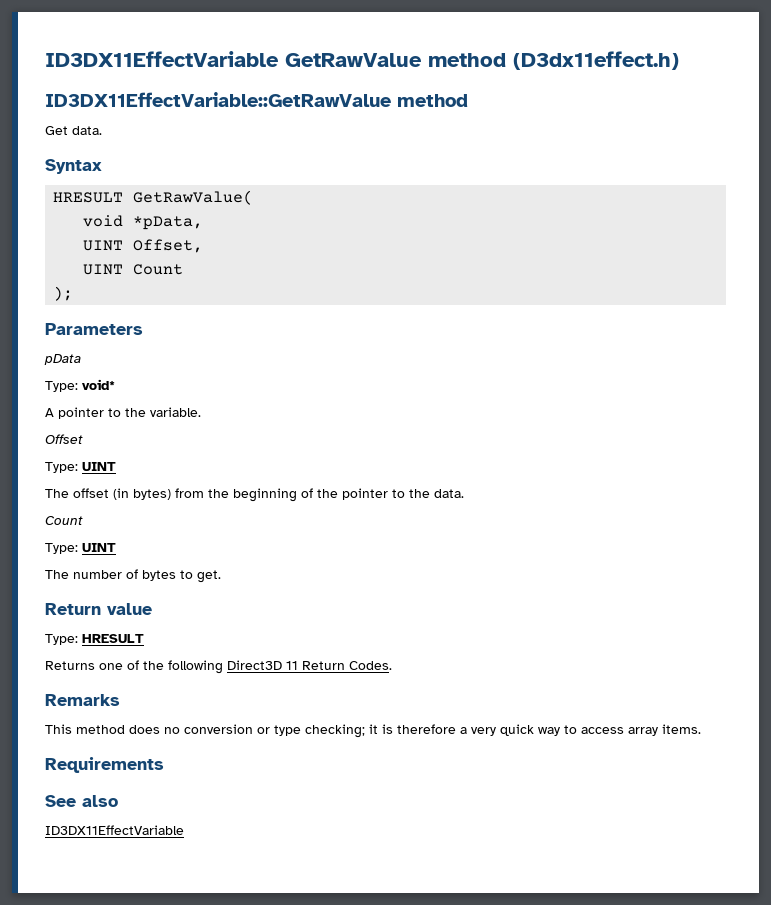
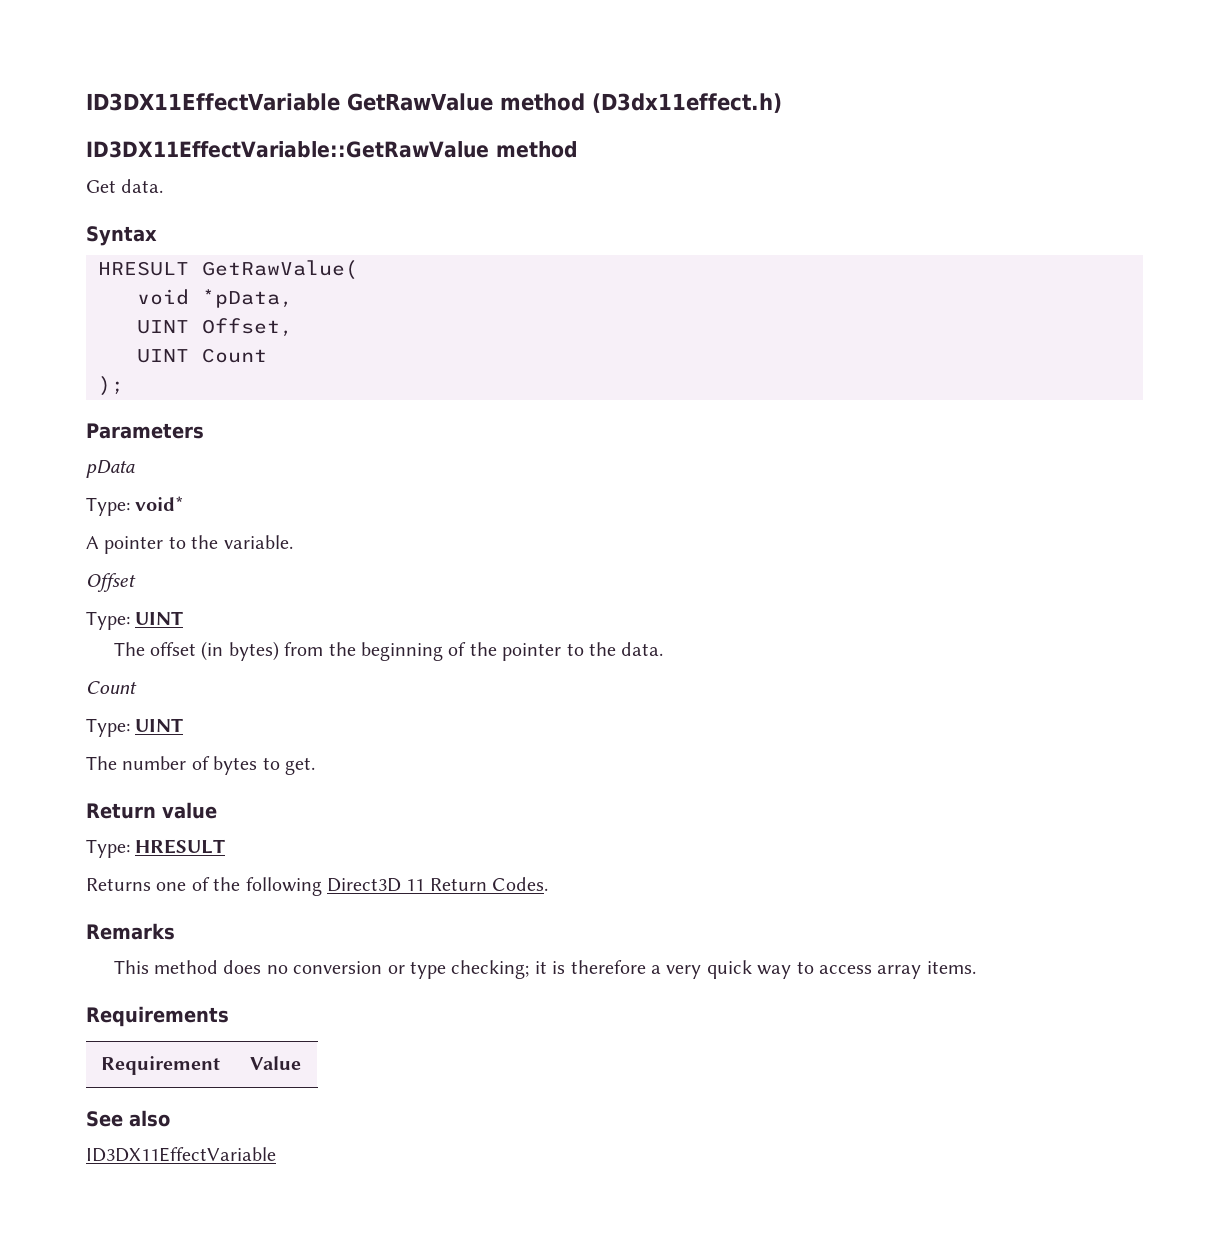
+ Requirement | Value

